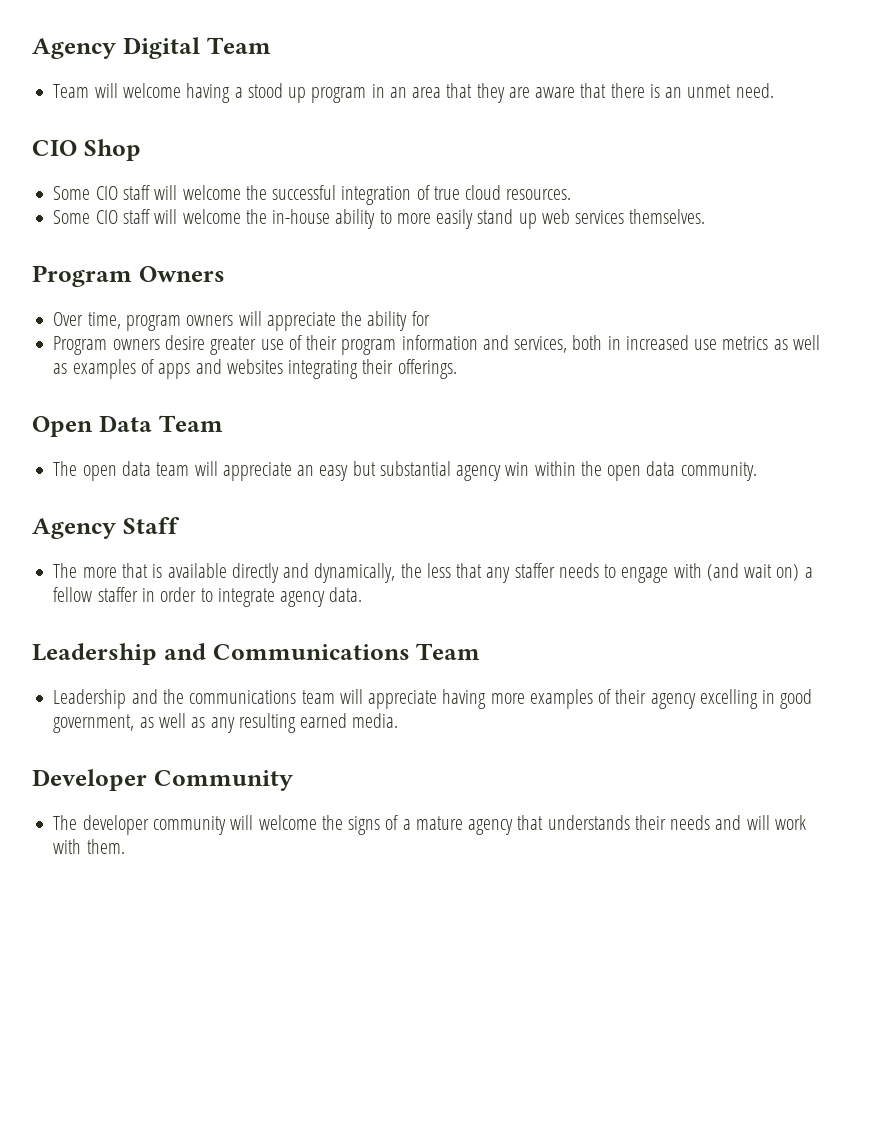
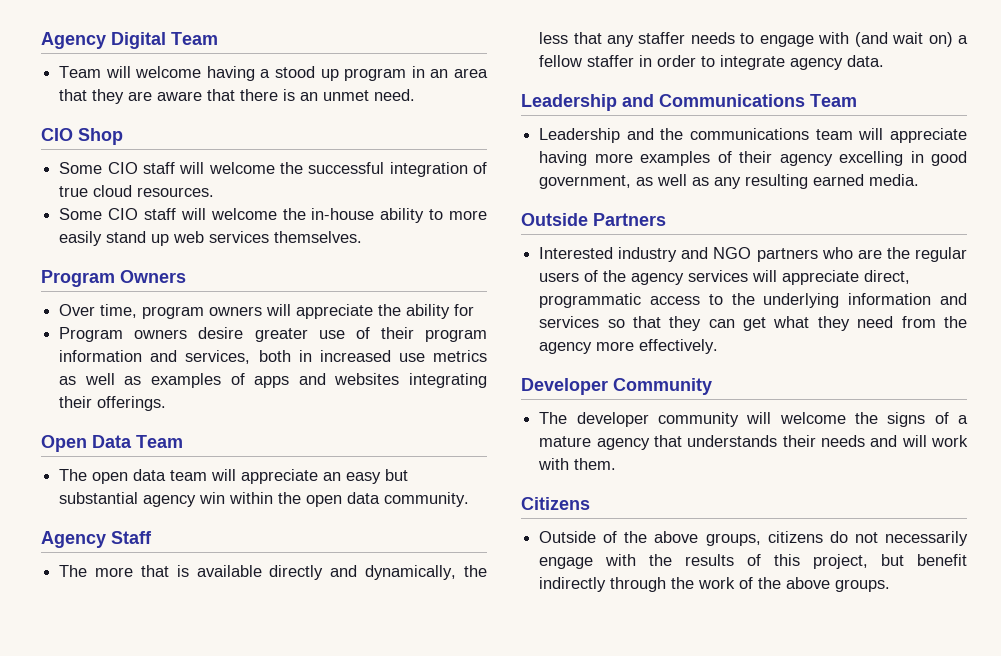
+ Outside Partners
+ Interested industry and NGO partners who are the regular users of the agency services will appreciate direct, programmatic access to the underlying information and services so that they can get what they need from the agency more effectively.
+ Citizens
+ Outside of the above groups, citizens do not necessarily engage with the results of this project, but benefit indirectly through the work of the above groups.

